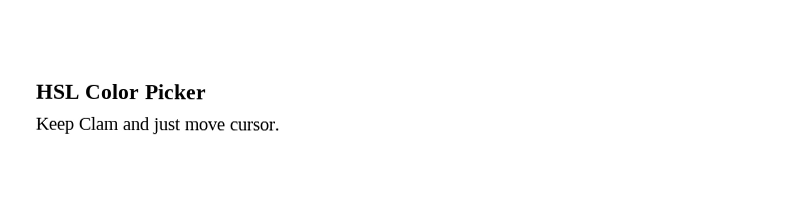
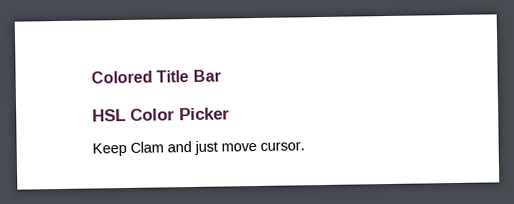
+ Colored Title Bar

